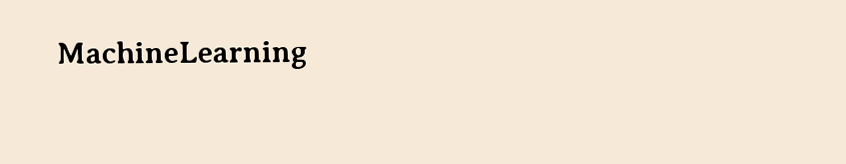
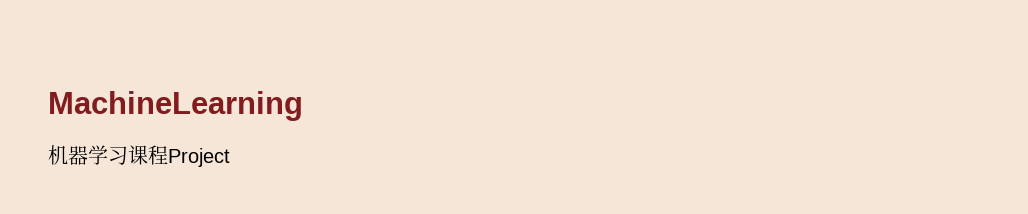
+ 机器学习课程Project

